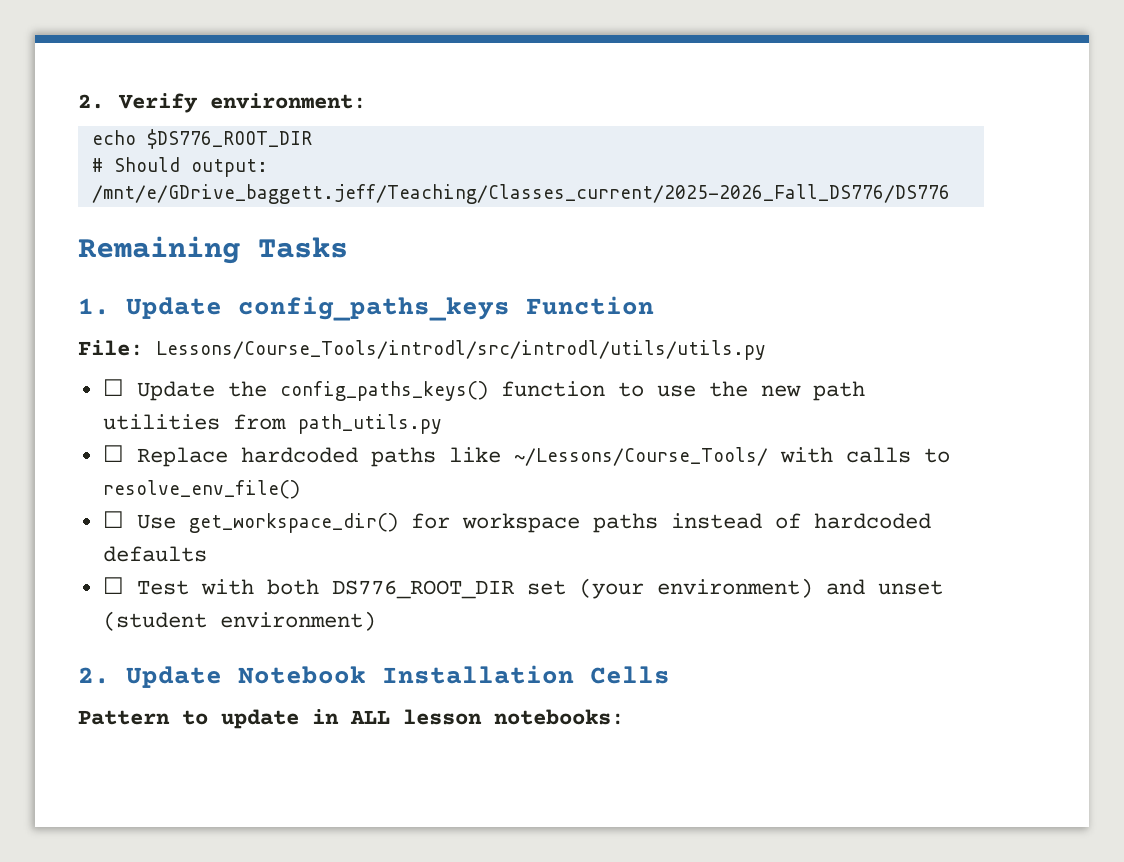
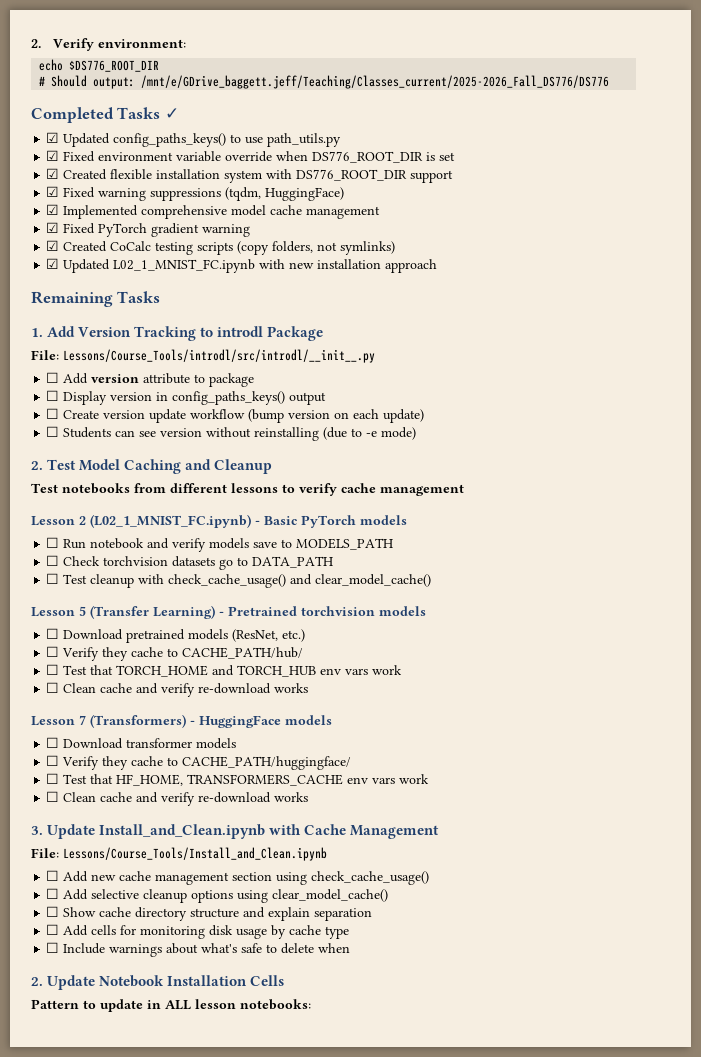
+ Completed Tasks ✓
+ ☑ Updated config_paths_keys() to use path_utils.py
+ ☑ Fixed environment variable override when DS776_ROOT_DIR is set
+ ☑ Created flexible installation system with DS776_ROOT_DIR support
+ ☑ Fixed warning suppressions (tqdm, HuggingFace)
+ ☑ Implemented comprehensive model cache management
+ ☑ Fixed PyTorch gradient warning
+ ☑ Created CoCalc testing scripts (copy folders, not symlinks)
+ ☑ Updated L02_1_MNIST_FC.ipynb with new installation approach
  Remaining Tasks
- 1. Update config_paths_keys Function
- File: Lessons/Course_Tools/introdl/src/introdl/utils/utils.py
- ☐ Update the config_paths_keys() function to use the new path utilities from path_utils.py
- ☐ Replace hardcoded paths like ~/Lessons/Course_Tools/ with calls to resolve_env_file()
- ☐ Use get_workspace_dir() for workspace paths instead of hardcoded defaults
- ☐ Test with both DS776_ROOT_DIR set (your environment) and unset (student environment)
+ 1. Add Version Tracking to introdl Package
+ File: Lessons/Course_Tools/introdl/src/introdl/__init__.py
+ ☐ Add version attribute to package
+ ☐ Display version in config_paths_keys() output
+ ☐ Create version update workflow (bump version on each update)
+ ☐ Students can see version without reinstalling (due to -e mode)
+ 2. Test Model Caching and Cleanup
+ Test notebooks from different lessons to verify cache management
+ Lesson 2 (L02_1_MNIST_FC.ipynb) - Basic PyTorch models
+ ☐ Run notebook and verify models save to MODELS_PATH
+ ☐ Check torchvision datasets go to DATA_PATH
+ ☐ Test cleanup with check_cache_usage() and clear_model_cache()
+ Lesson 5 (Transfer Learning) - Pretrained torchvision models
+ ☐ Download pretrained models (ResNet, etc.)
+ ☐ Verify they cache to CACHE_PATH/hub/
+ ☐ Test that TORCH_HOME and TORCH_HUB env vars work
+ ☐ Clean cache and verify re-download works
+ Lesson 7 (Transformers) - HuggingFace models
+ ☐ Download transformer models
+ ☐ Verify they cache to CACHE_PATH/huggingface/
+ ☐ Test that HF_HOME, TRANSFORMERS_CACHE env vars work
+ ☐ Clean cache and verify re-download works
+ 3. Update Install_and_Clean.ipynb with Cache Management
+ File: Lessons/Course_Tools/Install_and_Clean.ipynb
+ ☐ Add new cache management section using check_cache_usage()
+ ☐ Add selective cleanup options using clear_model_cache()
+ ☐ Show cache directory structure and explain separation
+ ☐ Add cells for monitoring disk usage by cache type
+ ☐ Include warnings about what's safe to delete when

